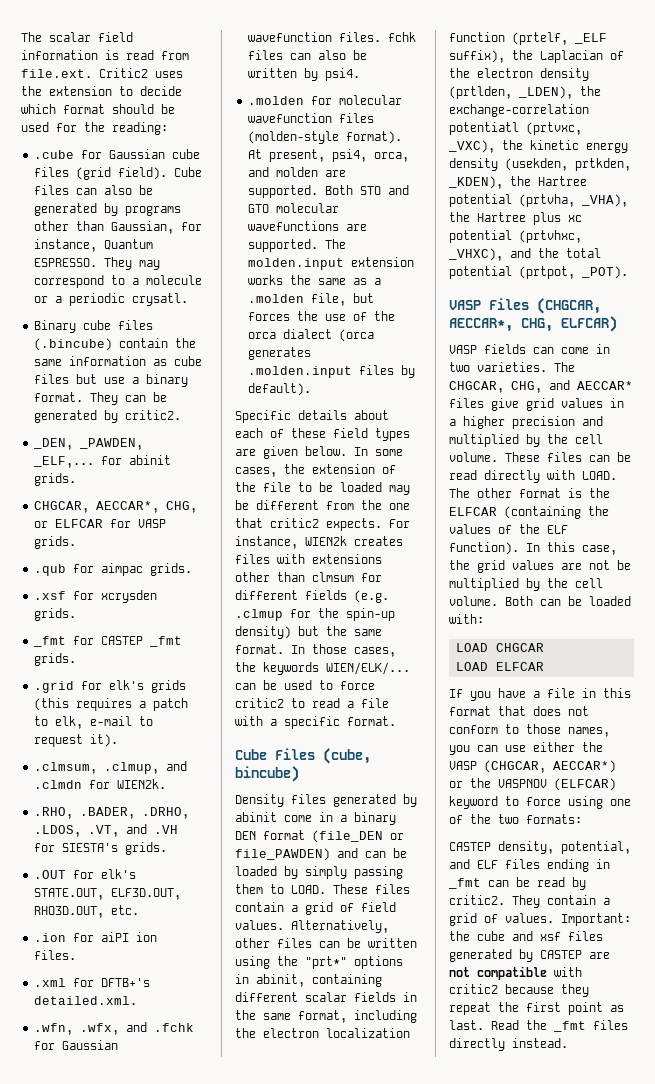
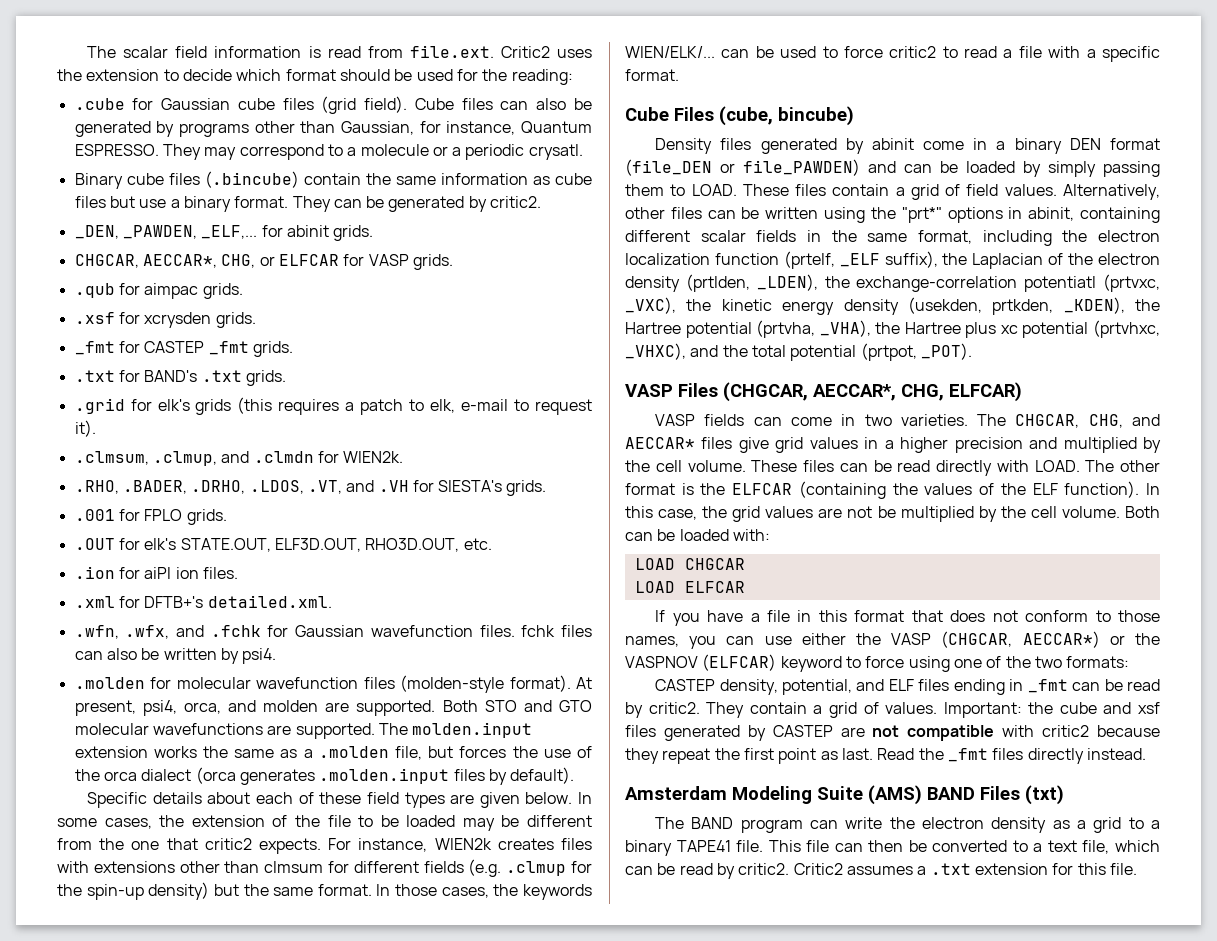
+ .txt for BAND's .txt grids.
+ .001 for FPLO grids.
+ Amsterdam Modeling Suite (AMS) BAND Files (txt)
+ The BAND program can write the electron density as a grid to a binary TAPE41 file. This file can then be converted to a text file, which can be read by critic2. Critic2 assumes a .txt extension for this file.

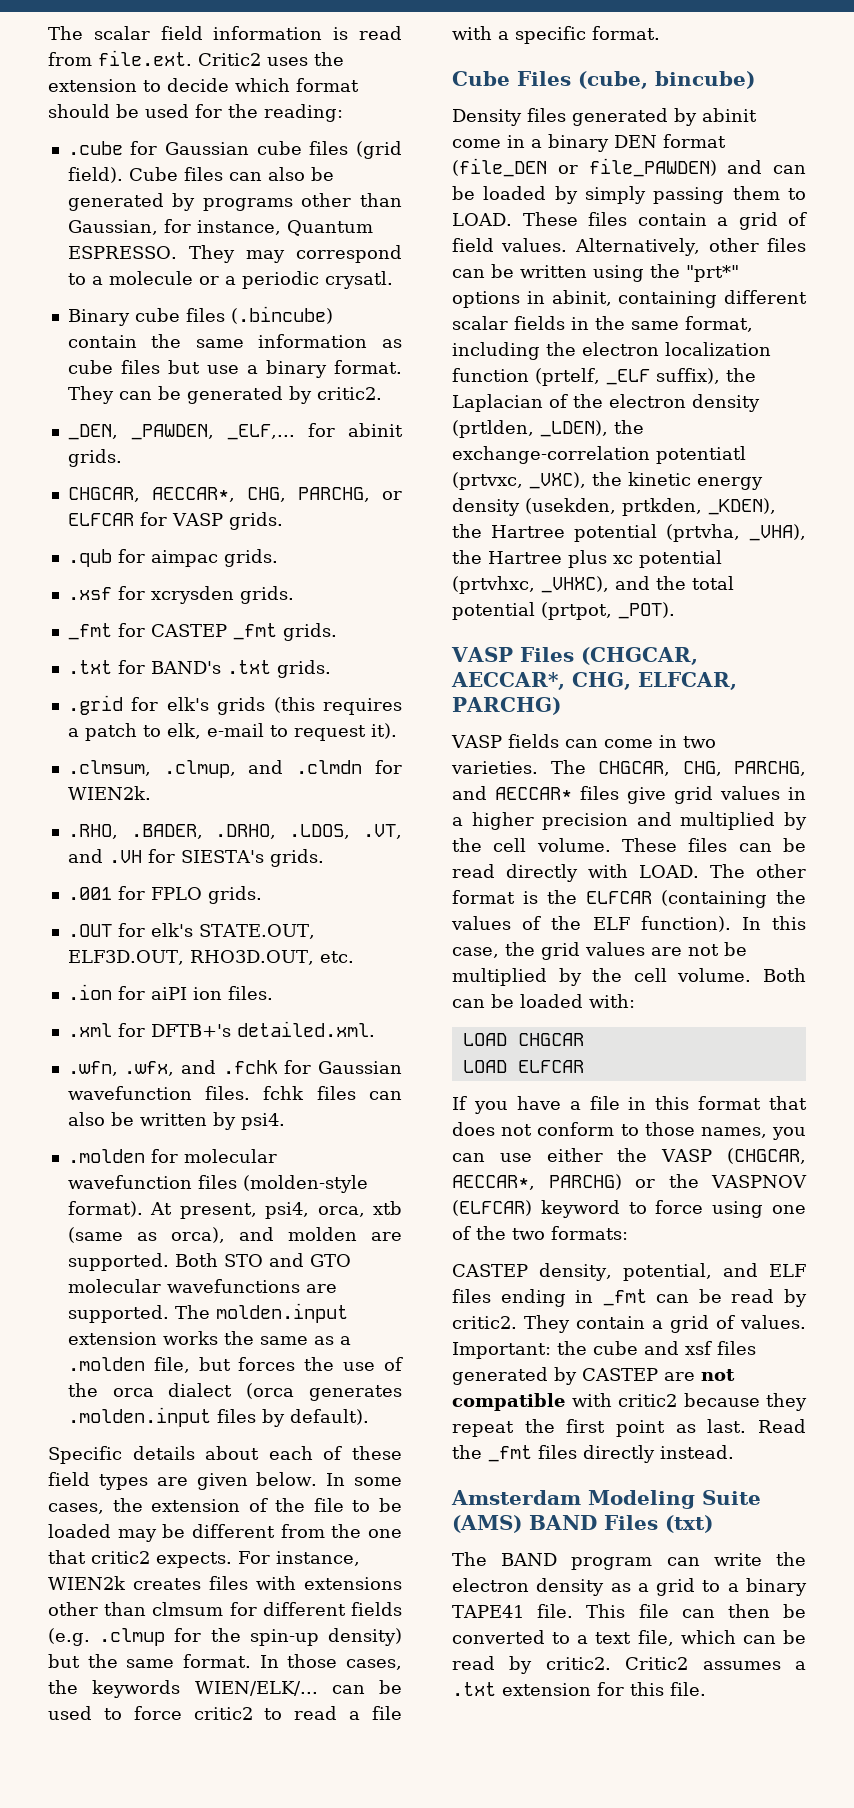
- CHGCAR, AECCAR*, CHG, or ELFCAR for VASP grids.
+ CHGCAR, AECCAR*, CHG, PARCHG, or ELFCAR for VASP grids.
- At present, psi4, orca, and molden are supported.
+ At present, psi4, orca, xtb (same as orca), and molden are supported.
- VASP Files (CHGCAR, AECCAR*, CHG, ELFCAR)
+ VASP Files (CHGCAR, AECCAR*, CHG, ELFCAR, PARCHG)
- The CHGCAR, CHG, and AECCAR* files give grid values in a higher precision and multiplied by the cell volume.
+ The CHGCAR, CHG, PARCHG, and AECCAR* files give grid values in a higher precision and multiplied by the cell volume.
- If you have a file in this format that does not conform to those names, you can use either the VASP (CHGCAR, AECCAR*) or the VASPNOV (ELFCAR) keyword to force using one of the two formats:
+ If you have a file in this format that does not conform to those names, you can use either the VASP (CHGCAR, AECCAR*, PARCHG) or the VASPNOV (ELFCAR) keyword to force using one of the two formats:

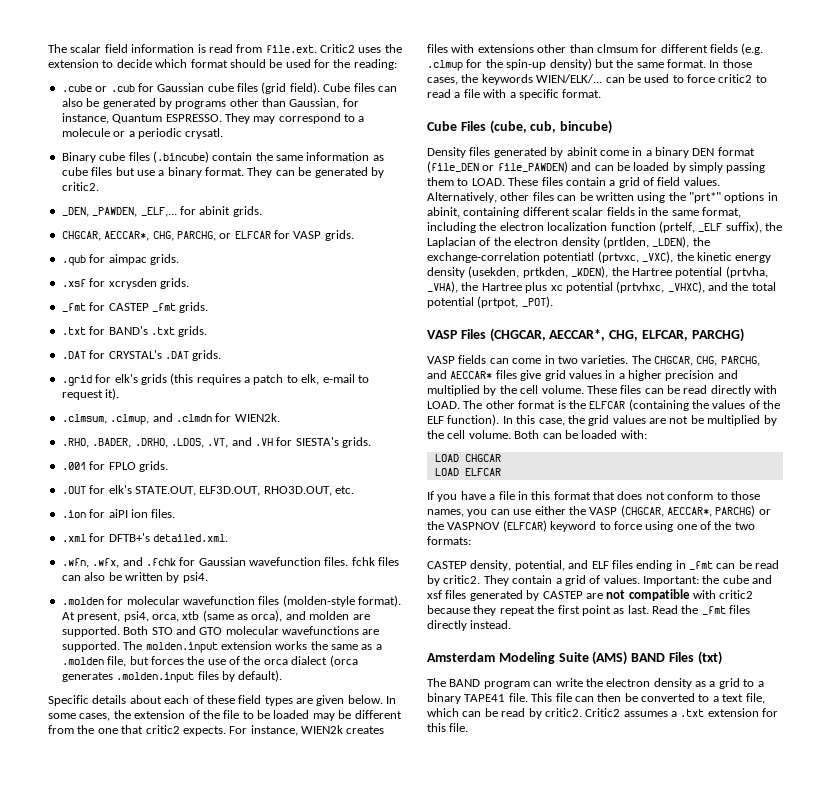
- .cube for Gaussian cube files (grid field).
+ .cube or .cub for Gaussian cube files (grid field).
+ .DAT for CRYSTAL's .DAT grids.
- Cube Files (cube, bincube)
+ Cube Files (cube, cub, bincube)

